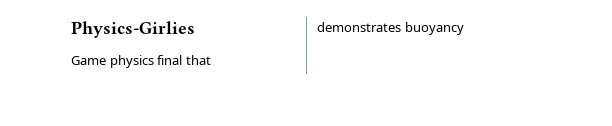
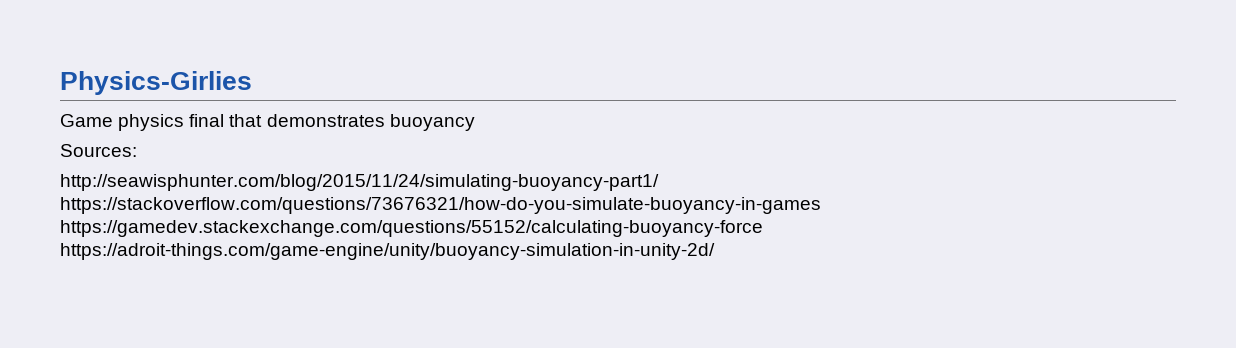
+ Sources:
+ http://seawisphunter.com/blog/2015/11/24/simulating-buoyancy-part1/ https://stackoverflow.com/questions/73676321/how-do-you-simulate-buoyancy-in-games https://gamedev.stackexchange.com/questions/55152/calculating-buoyancy-force https://adroit-things.com/game-engine/unity/buoyancy-simulation-in-unity-2d/

